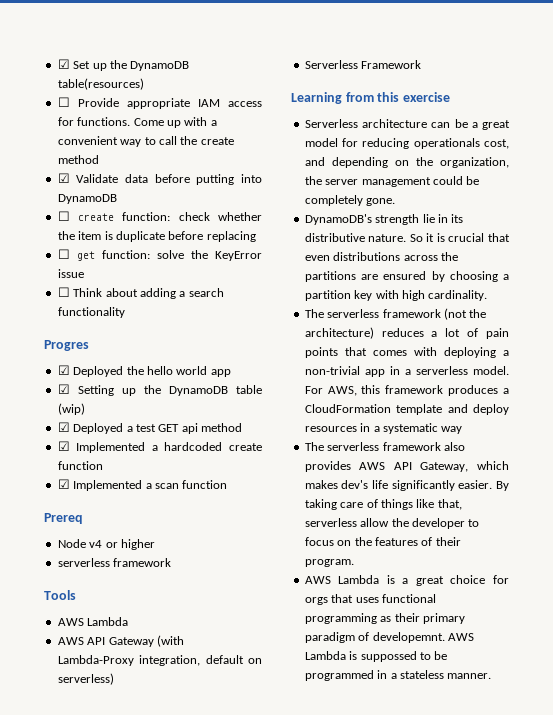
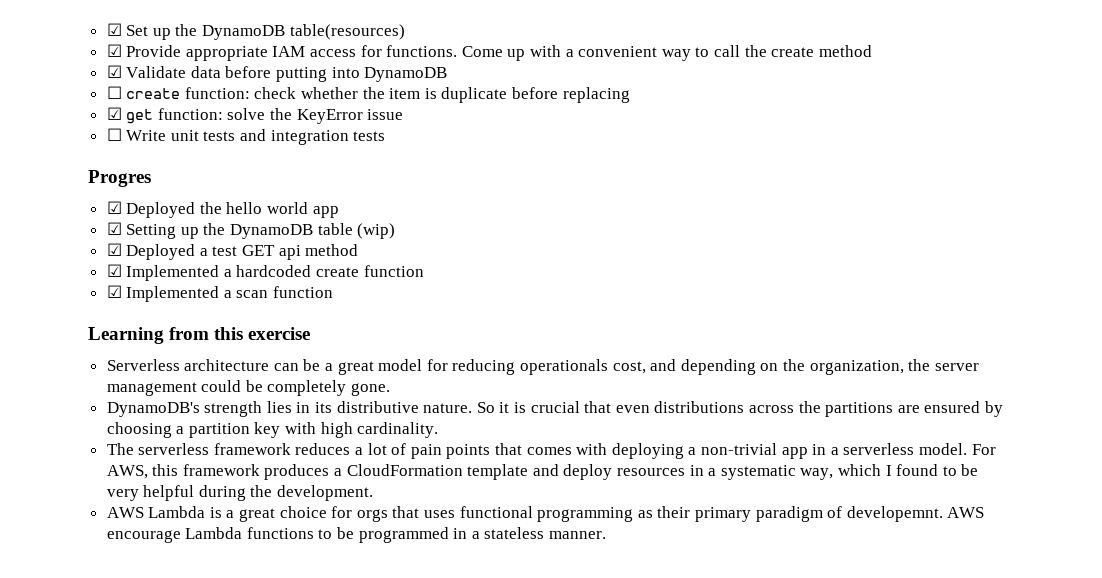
- ☐ Provide appropriate IAM access for functions.
+ ☑ Provide appropriate IAM access for functions.
- ☐ get function: solve the KeyError issue
+ ☑ get function: solve the KeyError issue
- ☐ Think about adding a search functionality
+ ☐ Write unit tests and integration tests
- Prereq
- Node v4 or higher
- serverless framework
- Tools
- AWS Lambda
- AWS API Gateway (with Lambda-Proxy integration, default on serverless)
- Serverless Framework
- DynamoDB's strength lie in its distributive nature.
+ DynamoDB's strength lies in its distributive nature.
- The serverless framework (not the architecture) reduces a lot of pain points that comes with deploying a non-trivial app in a serverless model.
+ The serverless framework reduces a lot of pain points that comes with deploying a non-trivial app in a serverless model.
- For AWS, this framework produces a CloudFormation template and deploy resources in a systematic way
- The serverless framework also provides AWS API Gateway, which makes dev's life significantly easier. By taking care of things like that, serverless allow the developer to focus on the features of their program.
+ For AWS, this framework produces a CloudFormation template and deploy resources in a systematic way, which I found to be very helpful during the development.
- AWS Lambda is suppossed to be programmed in a stateless manner.
+ AWS encourage Lambda functions to be programmed in a stateless manner.

